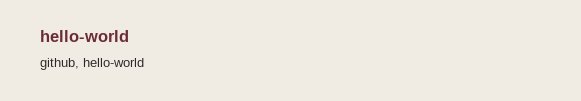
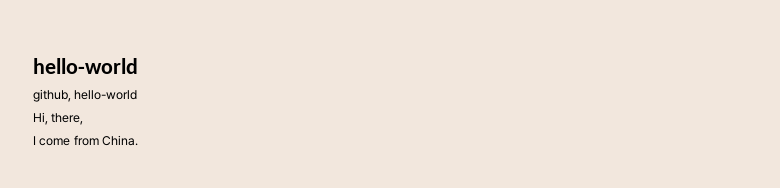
+ Hi, there,
+ I come from China.

